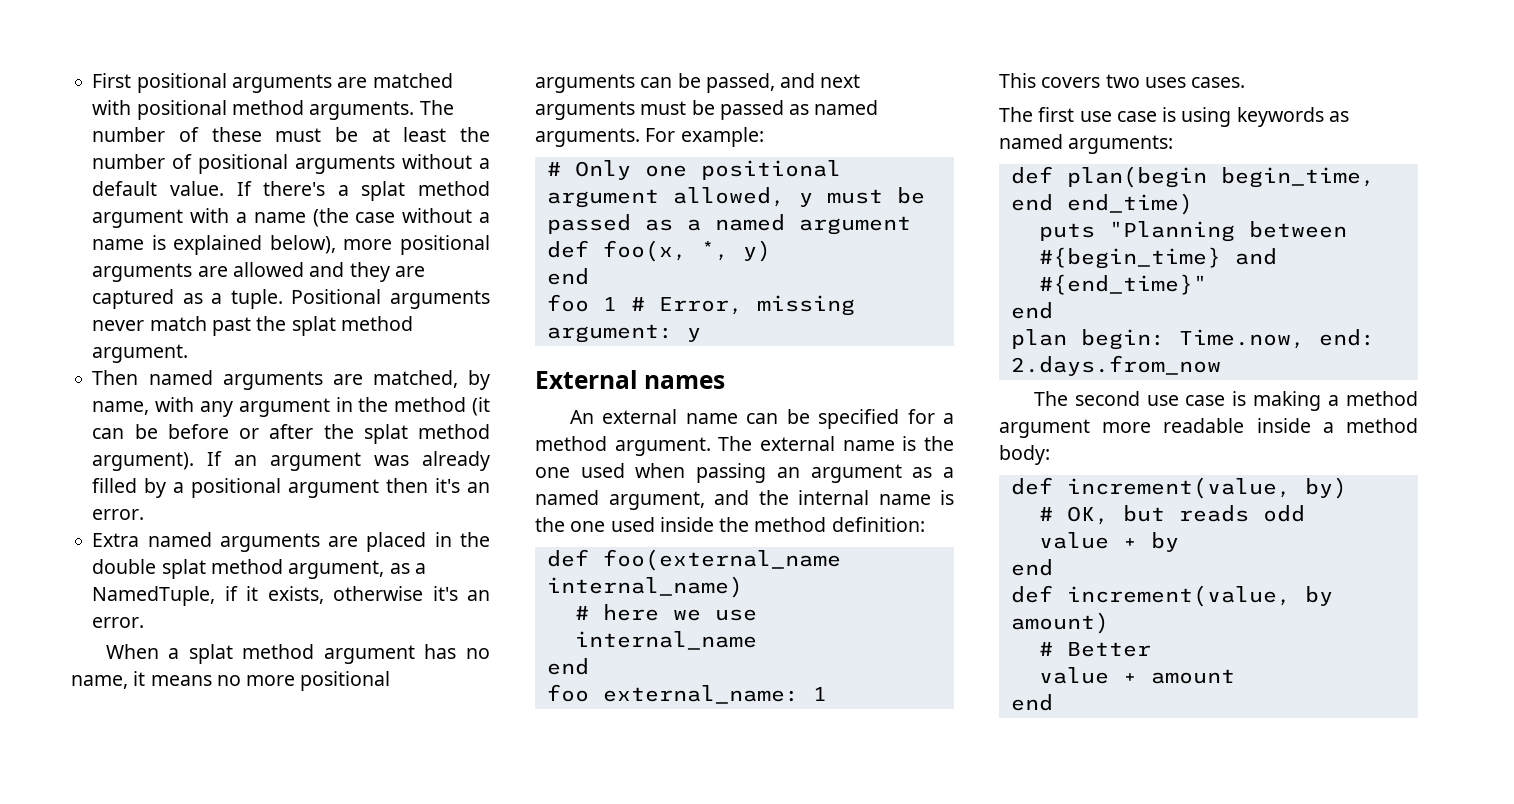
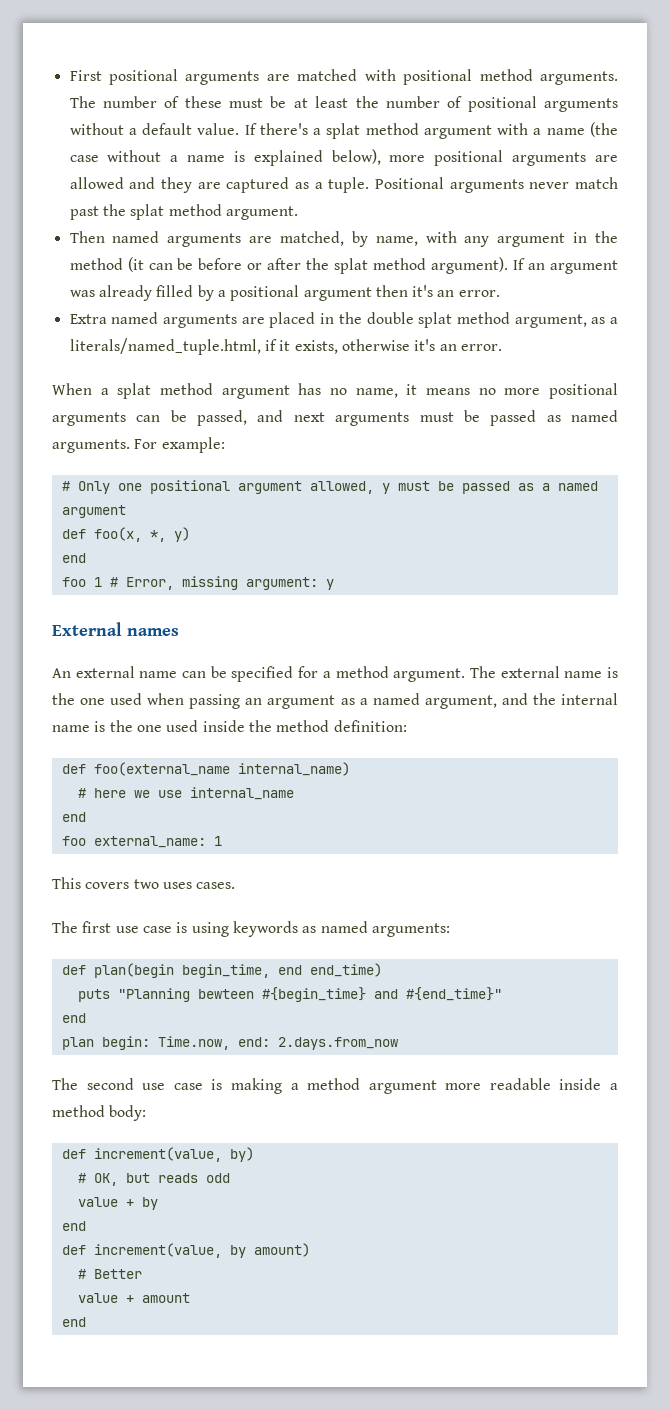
- Extra named arguments are placed in the double splat method argument, as a NamedTuple, if it exists, otherwise it's an error.
+ Extra named arguments are placed in the double splat method argument, as a literals/named_tuple.html, if it exists, otherwise it's an error.
- puts "Planning between #{begin_time} and #{end_time}"
+ puts "Planning bewteen #{begin_time} and #{end_time}"

